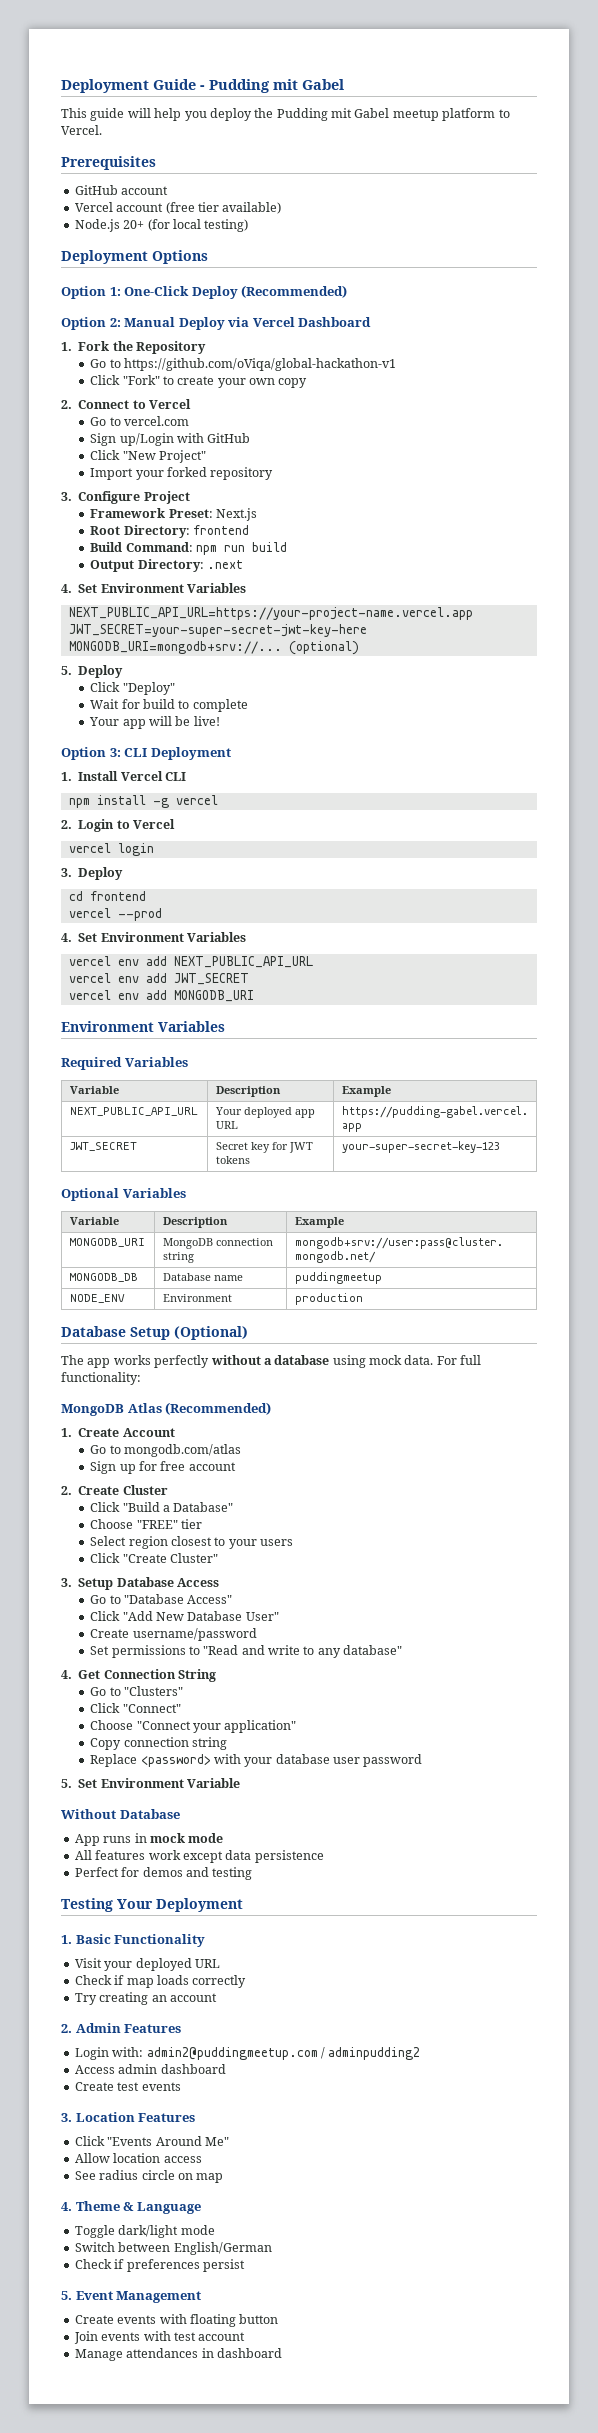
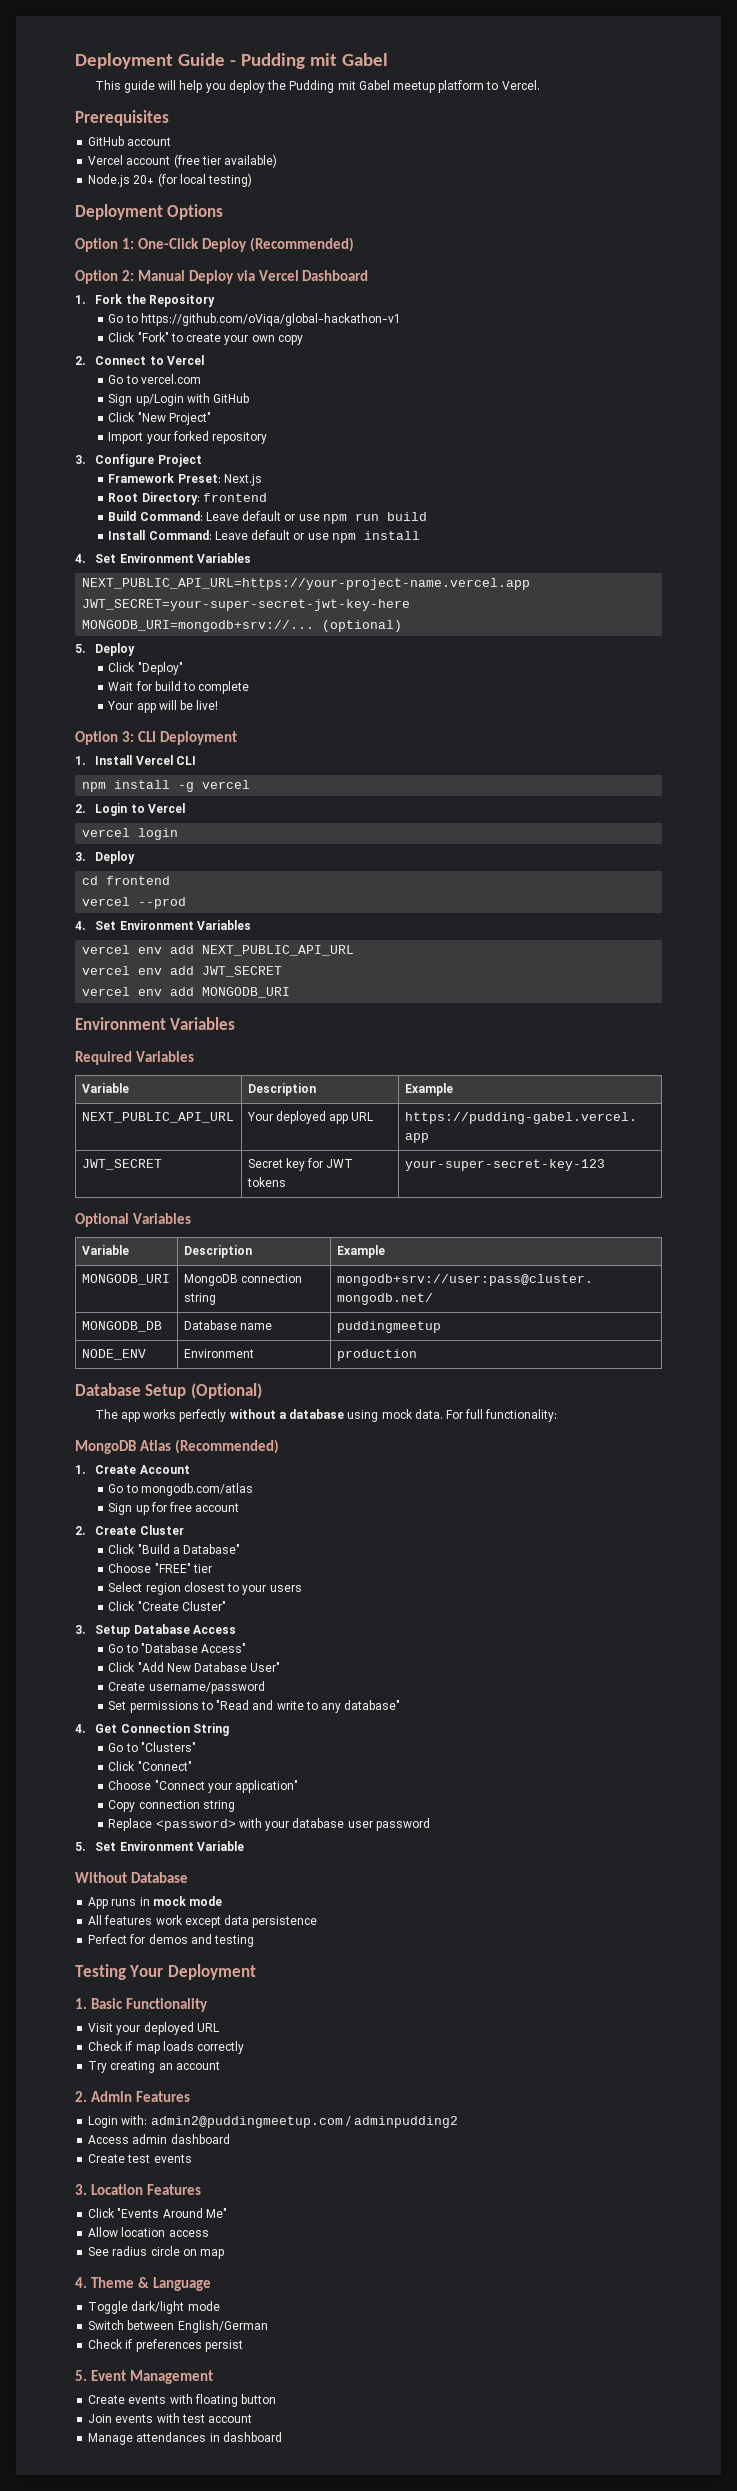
- Build Command: npm run build
+ Build Command: Leave default or use npm run build
- Output Directory: .next
+ Install Command: Leave default or use npm install

